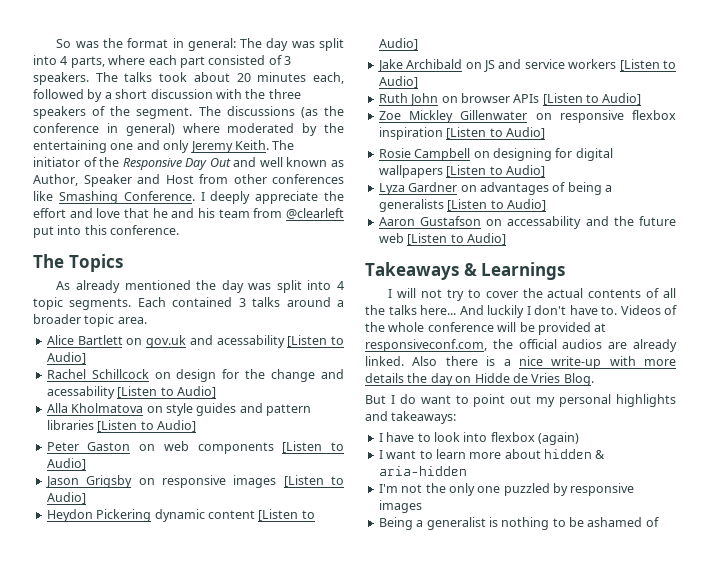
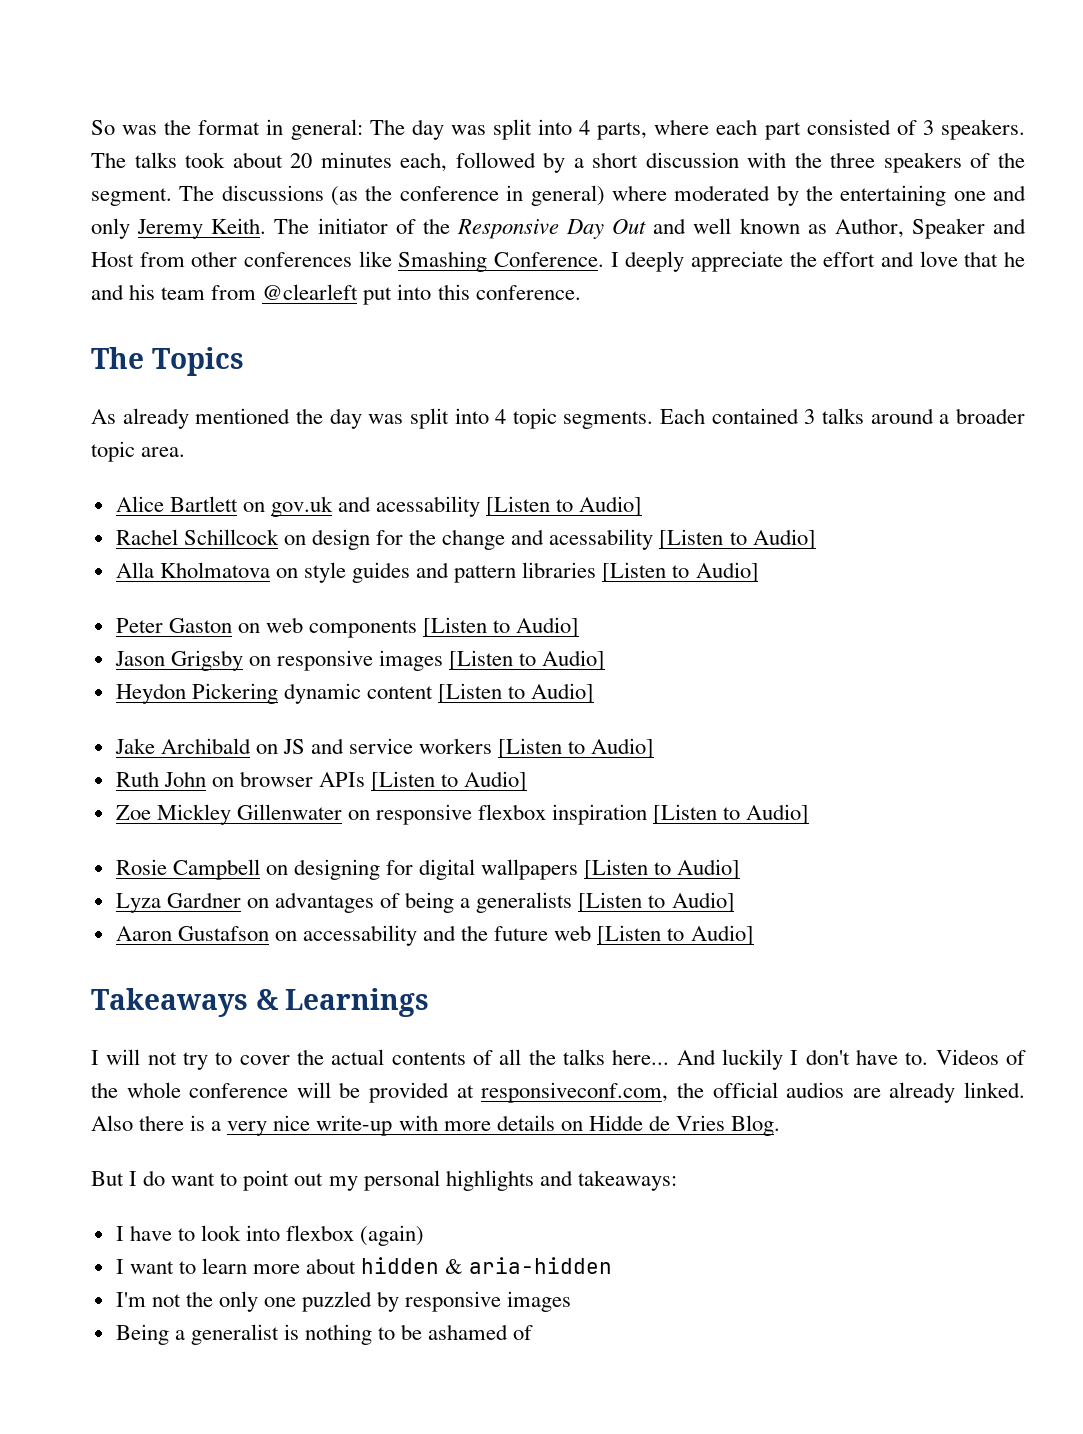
- Also there is a nice write-up with more details the day on Hidde de Vries Blog.
+ Also there is a very nice write-up with more details on Hidde de Vries Blog.

